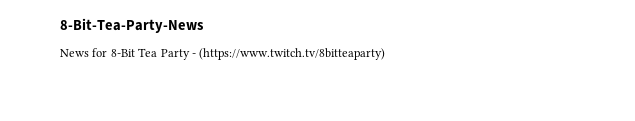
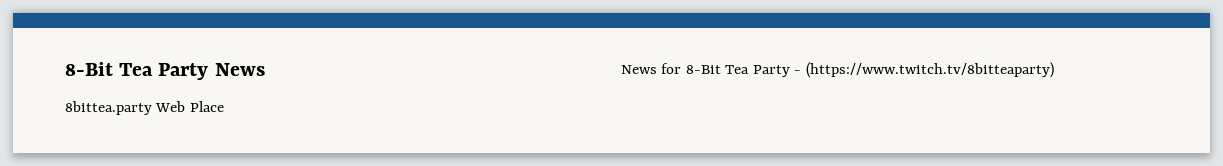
- 8-Bit-Tea-Party-News
+ 8-Bit Tea Party News
+ 8bittea.party Web Place

